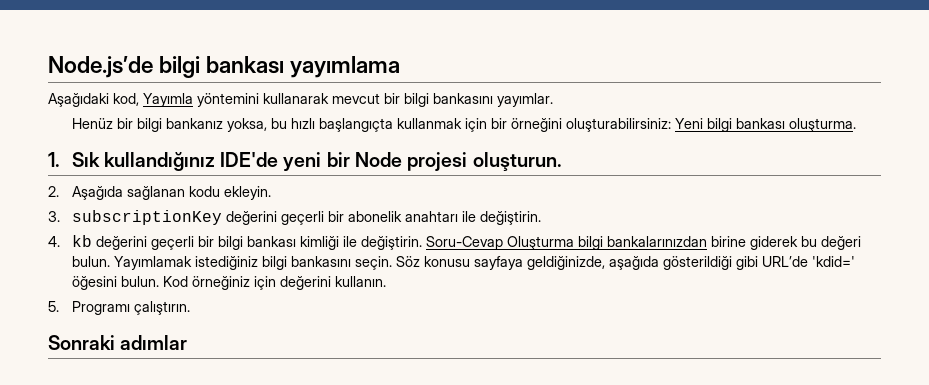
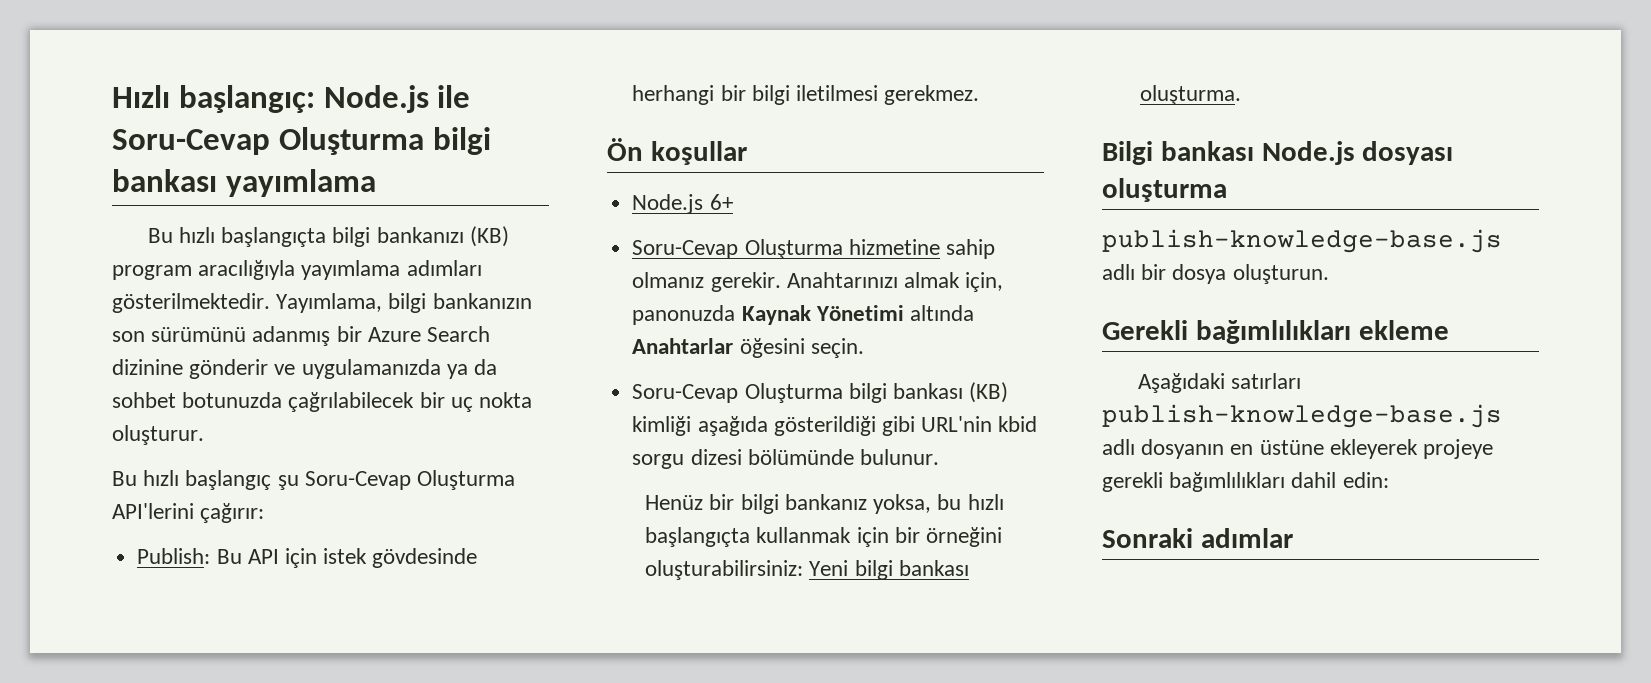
- Node.js’de bilgi bankası yayımlama
- Aşağıdaki kod, Yayımla yöntemini kullanarak mevcut bir bilgi bankasını yayımlar.
+ Hızlı başlangıç: Node.js ile Soru-Cevap Oluşturma bilgi bankası yayımlama
+ Bu hızlı başlangıçta bilgi bankanızı (KB) program aracılığıyla yayımlama adımları gösterilmektedir. Yayımlama, bilgi bankanızın son sürümünü adanmış bir Azure Search dizinine gönderir ve uygulamanızda ya da sohbet botunuzda çağrılabilecek bir uç nokta oluşturur.
+ Bu hızlı başlangıç şu Soru-Cevap Oluşturma API'lerini çağırır:
+ Publish: Bu API için istek gövdesinde herhangi bir bilgi iletilmesi gerekmez.
+ Ön koşullar
+ Node.js 6+
+ Soru-Cevap Oluşturma hizmetine sahip olmanız gerekir. Anahtarınızı almak için, panonuzda Kaynak Yönetimi altında Anahtarlar öğesini seçin.
+ Soru-Cevap Oluşturma bilgi bankası (KB) kimliği aşağıda gösterildiği gibi URL'nin kbid sorgu dizesi bölümünde bulunur.
- 1. Sık kullandığınız IDE'de yeni bir Node projesi oluşturun.
- 2. Aşağıda sağlanan kodu ekleyin.
- 3. subscriptionKey değerini geçerli bir abonelik anahtarı ile değiştirin.
- 4. kb değerini geçerli bir bilgi bankası kimliği ile değiştirin. Soru-Cevap Oluşturma bilgi bankalarınızdan birine giderek bu değeri bulun. Yayımlamak istediğiniz bilgi bankasını seçin. Söz konusu sayfaya geldiğinizde, aşağıda gösterildiği gibi URL’de 'kdid=' öğesini bulun. Kod örneğiniz için değerini kullanın.
- 5. Programı çalıştırın.
+ Bilgi bankası Node.js dosyası oluşturma
+ publish-knowledge-base.js adlı bir dosya oluşturun.
+ Gerekli bağımlılıkları ekleme
+ Aşağıdaki satırları publish-knowledge-base.js adlı dosyanın en üstüne ekleyerek projeye gerekli bağımlılıkları dahil edin:

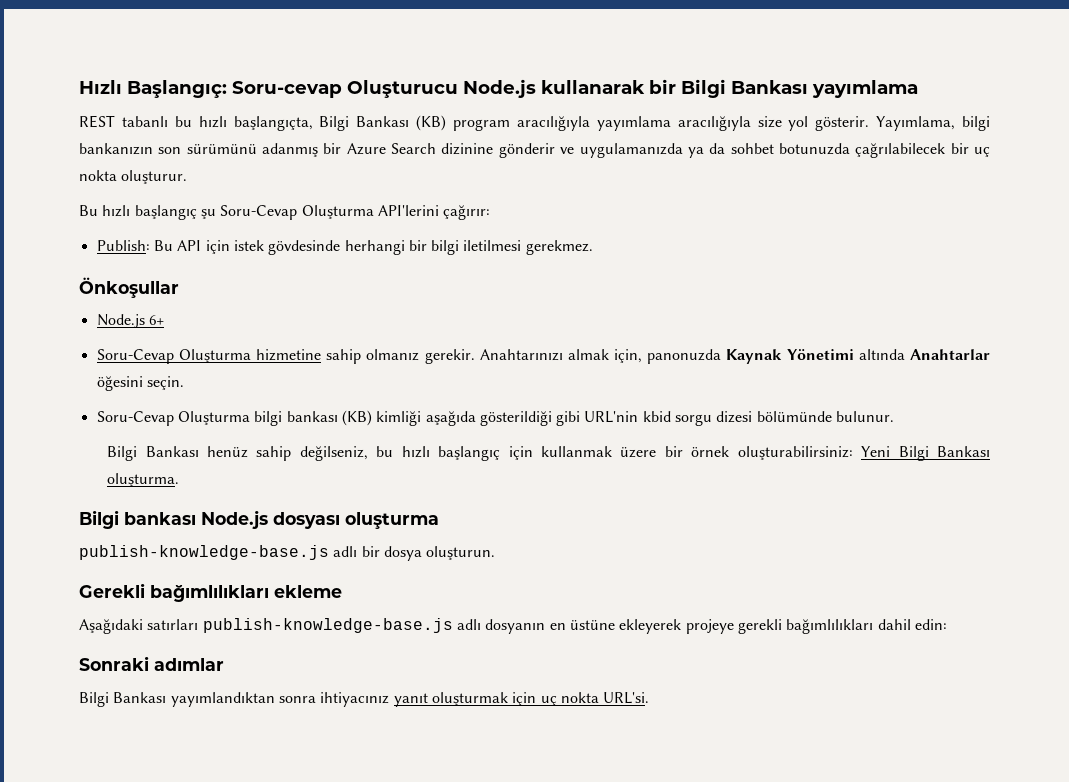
- Hızlı başlangıç: Node.js ile Soru-Cevap Oluşturma bilgi bankası yayımlama
- Bu hızlı başlangıçta bilgi bankanızı (KB) program aracılığıyla yayımlama adımları gösterilmektedir.
+ Hızlı Başlangıç: Soru-cevap Oluşturucu Node.js kullanarak bir Bilgi Bankası yayımlama
+ REST tabanlı bu hızlı başlangıçta, Bilgi Bankası (KB) program aracılığıyla yayımlama aracılığıyla size yol gösterir.
- Ön koşullar
+ Önkoşullar
- Henüz bir bilgi bankanız yoksa, bu hızlı başlangıçta kullanmak için bir örneğini oluşturabilirsiniz: Yeni bilgi bankası oluşturma.
+ Bilgi Bankası henüz sahip değilseniz, bu hızlı başlangıç için kullanmak üzere bir örnek oluşturabilirsiniz: Yeni Bilgi Bankası oluşturma.
+ Bilgi Bankası yayımlandıktan sonra ihtiyacınız yanıt oluşturmak için uç nokta URL'si.

